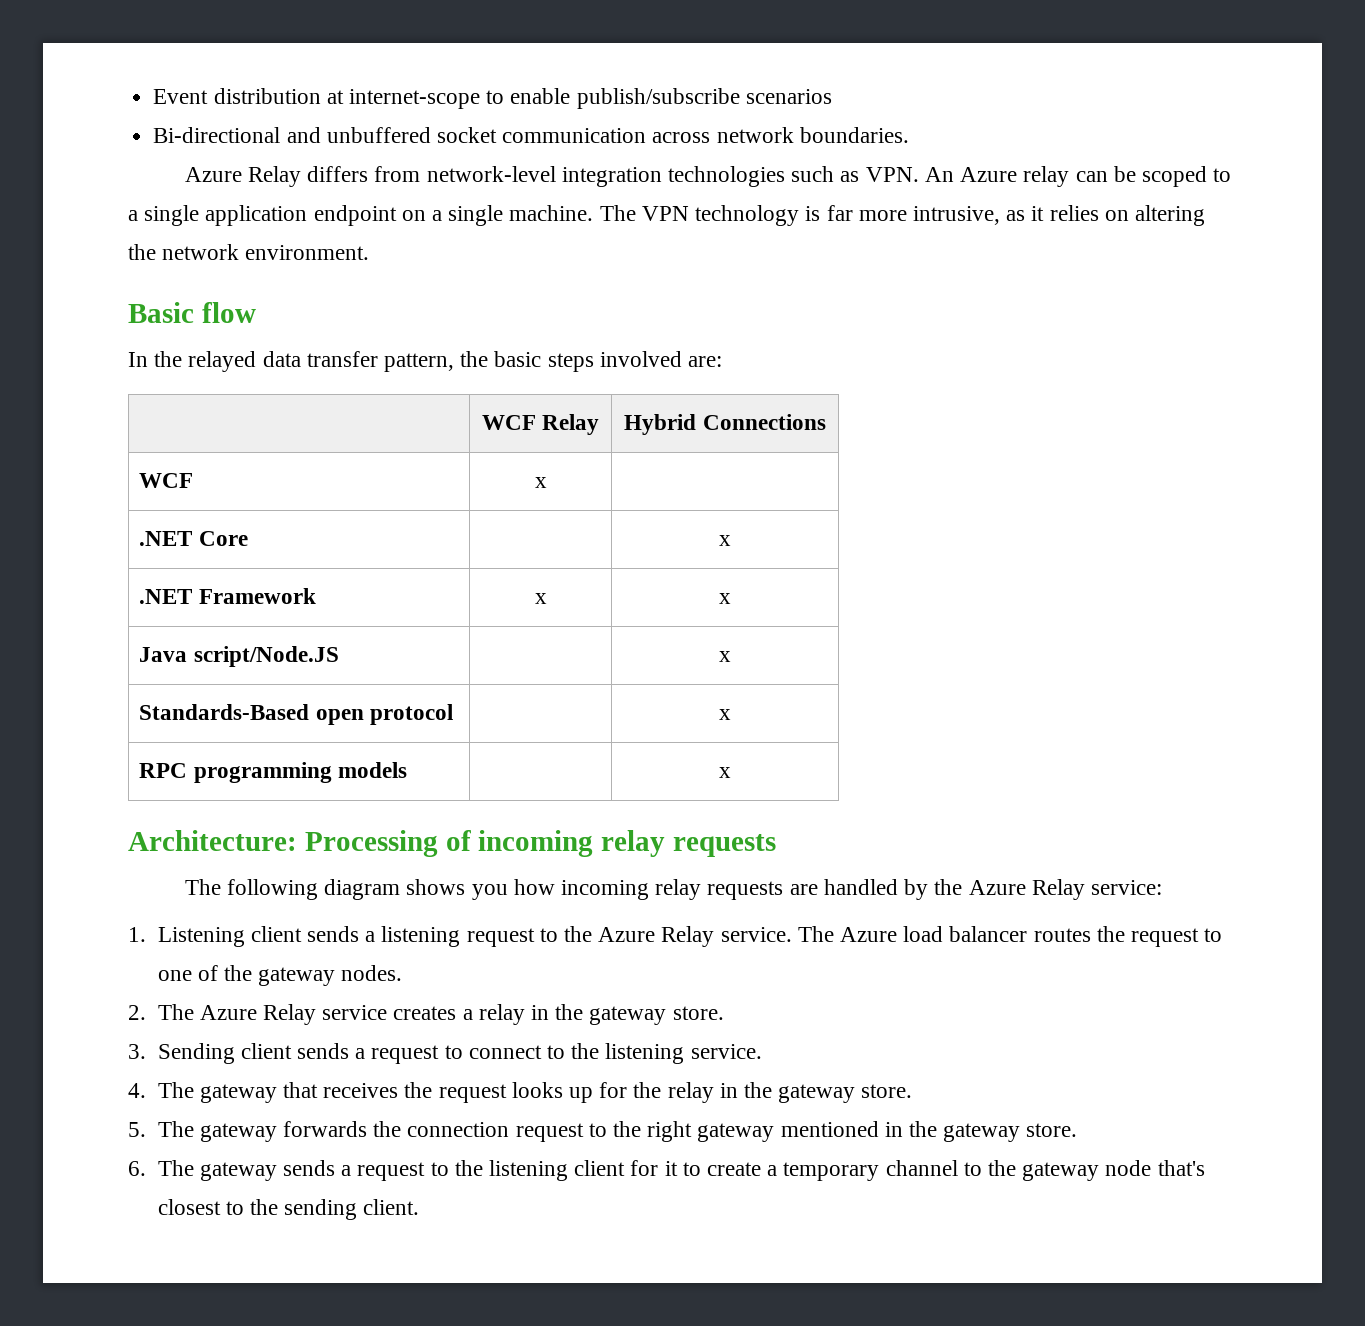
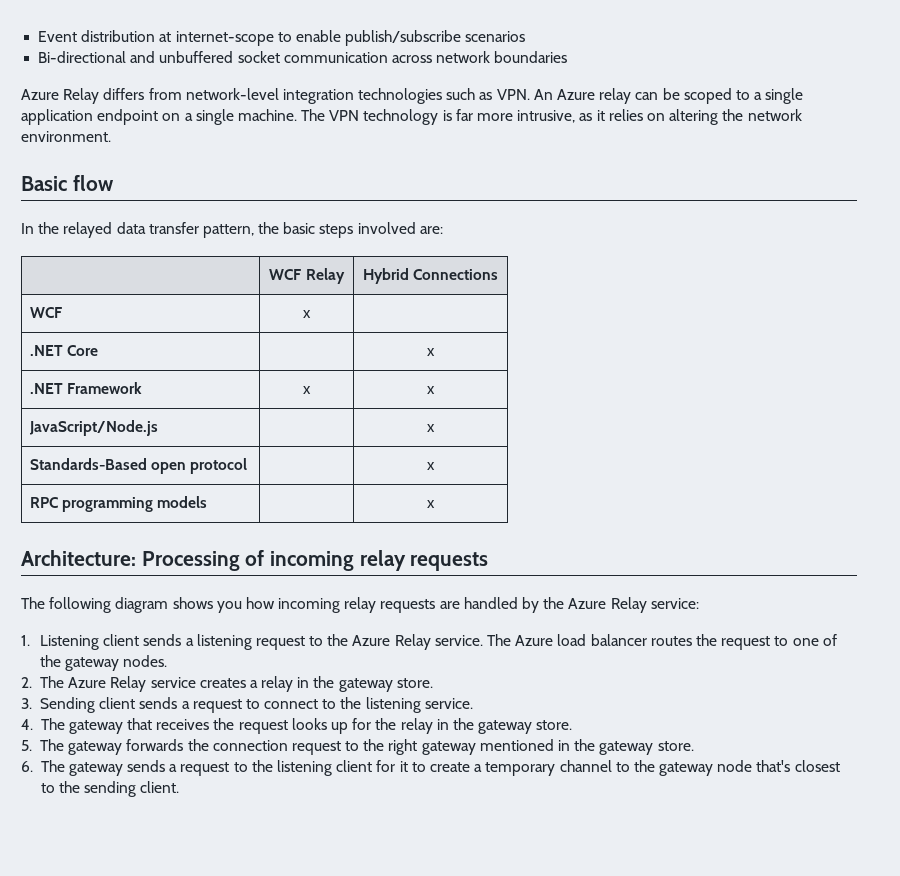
- Bi-directional and unbuffered socket communication across network boundaries.
+ Bi-directional and unbuffered socket communication across network boundaries
- Java script/Node.JS | | x
+ JavaScript/Node.js | | x

